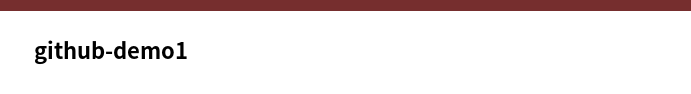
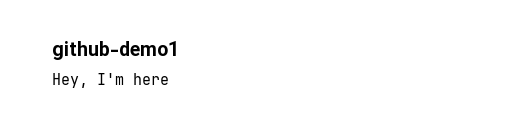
+ Hey, I'm here

